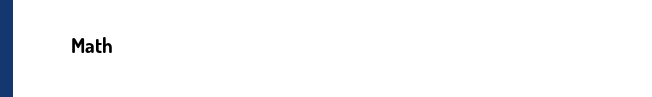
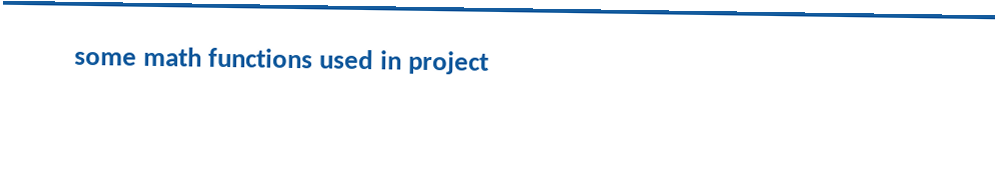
- Math
+ some math functions used in project

